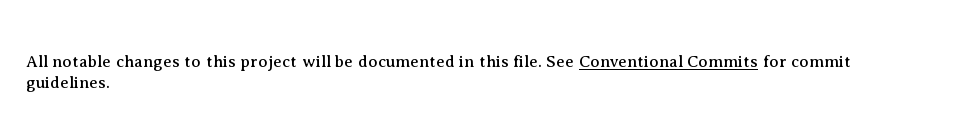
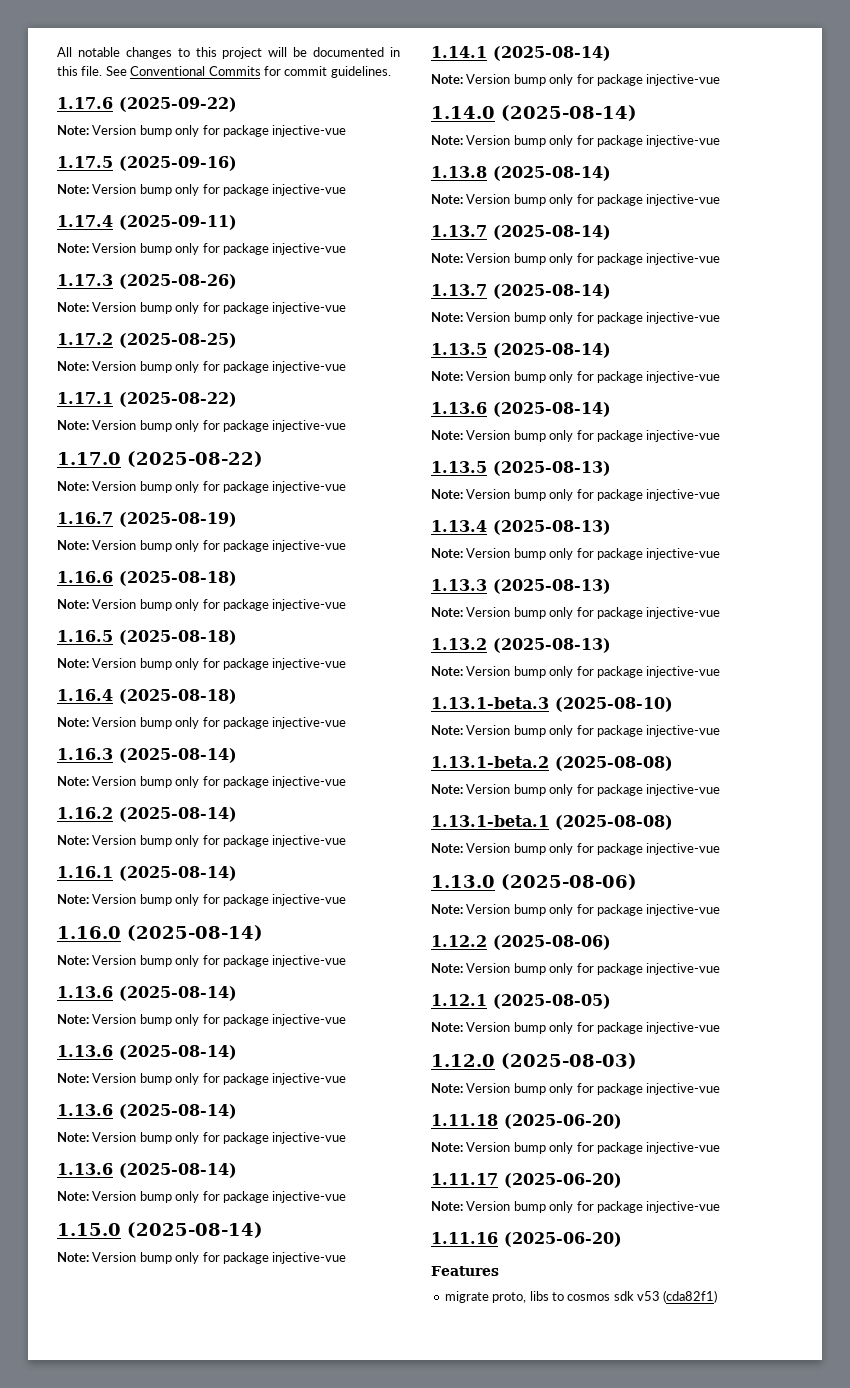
+ 1.17.6 (2025-09-22)
+ Note: Version bump only for package injective-vue
+ 1.17.5 (2025-09-16)
+ Note: Version bump only for package injective-vue
+ 1.17.4 (2025-09-11)
+ Note: Version bump only for package injective-vue
+ 1.17.3 (2025-08-26)
+ Note: Version bump only for package injective-vue
+ 1.17.2 (2025-08-25)
+ Note: Version bump only for package injective-vue
+ 1.17.1 (2025-08-22)
+ Note: Version bump only for package injective-vue
+ 1.17.0 (2025-08-22)
+ Note: Version bump only for package injective-vue
+ 1.16.7 (2025-08-19)
+ Note: Version bump only for package injective-vue
+ 1.16.6 (2025-08-18)
+ Note: Version bump only for package injective-vue
+ 1.16.5 (2025-08-18)
+ Note: Version bump only for package injective-vue
+ 1.16.4 (2025-08-18)
+ Note: Version bump only for package injective-vue
+ 1.16.3 (2025-08-14)
+ Note: Version bump only for package injective-vue
+ 1.16.2 (2025-08-14)
+ Note: Version bump only for package injective-vue
+ 1.16.1 (2025-08-14)
+ Note: Version bump only for package injective-vue
+ 1.16.0 (2025-08-14)
+ Note: Version bump only for package injective-vue
+ 1.13.6 (2025-08-14)
+ Note: Version bump only for package injective-vue
+ 1.13.6 (2025-08-14)
+ Note: Version bump only for package injective-vue
+ 1.13.6 (2025-08-14)
+ Note: Version bump only for package injective-vue
+ 1.13.6 (2025-08-14)
+ Note: Version bump only for package injective-vue
+ 1.15.0 (2025-08-14)
+ Note: Version bump only for package injective-vue
+ 1.14.1 (2025-08-14)
+ Note: Version bump only for package injective-vue
+ 1.14.0 (2025-08-14)
+ Note: Version bump only for package injective-vue
+ 1.13.8 (2025-08-14)
+ Note: Version bump only for package injective-vue
+ 1.13.7 (2025-08-14)
+ Note: Version bump only for package injective-vue
+ 1.13.7 (2025-08-14)
+ Note: Version bump only for package injective-vue
+ 1.13.5 (2025-08-14)
+ Note: Version bump only for package injective-vue
+ 1.13.6 (2025-08-14)
+ Note: Version bump only for package injective-vue
+ 1.13.5 (2025-08-13)
+ Note: Version bump only for package injective-vue
+ 1.13.4 (2025-08-13)
+ Note: Version bump only for package injective-vue
+ 1.13.3 (2025-08-13)
+ Note: Version bump only for package injective-vue
+ 1.13.2 (2025-08-13)
+ Note: Version bump only for package injective-vue
+ 1.13.1-beta.3 (2025-08-10)
+ Note: Version bump only for package injective-vue
+ 1.13.1-beta.2 (2025-08-08)
+ Note: Version bump only for package injective-vue
+ 1.13.1-beta.1 (2025-08-08)
+ Note: Version bump only for package injective-vue
+ 1.13.0 (2025-08-06)
+ Note: Version bump only for package injective-vue
+ 1.12.2 (2025-08-06)
+ Note: Version bump only for package injective-vue
+ 1.12.1 (2025-08-05)
+ Note: Version bump only for package injective-vue
+ 1.12.0 (2025-08-03)
+ Note: Version bump only for package injective-vue
+ 1.11.18 (2025-06-20)
+ Note: Version bump only for package injective-vue
+ 1.11.17 (2025-06-20)
+ Note: Version bump only for package injective-vue
+ 1.11.16 (2025-06-20)
+ Features
+ migrate proto, libs to cosmos sdk v53 (cda82f1)

